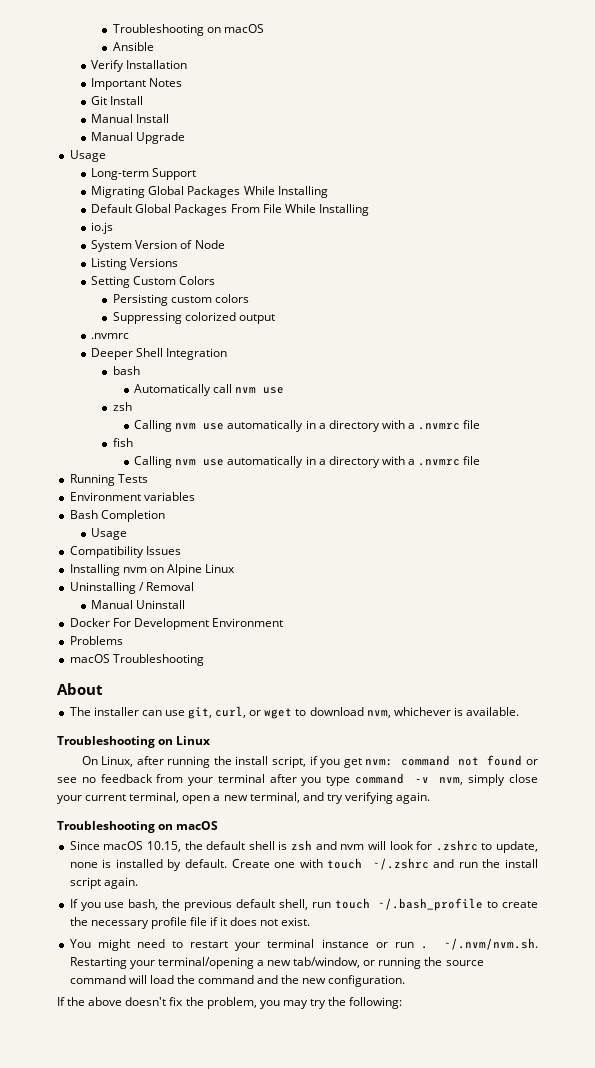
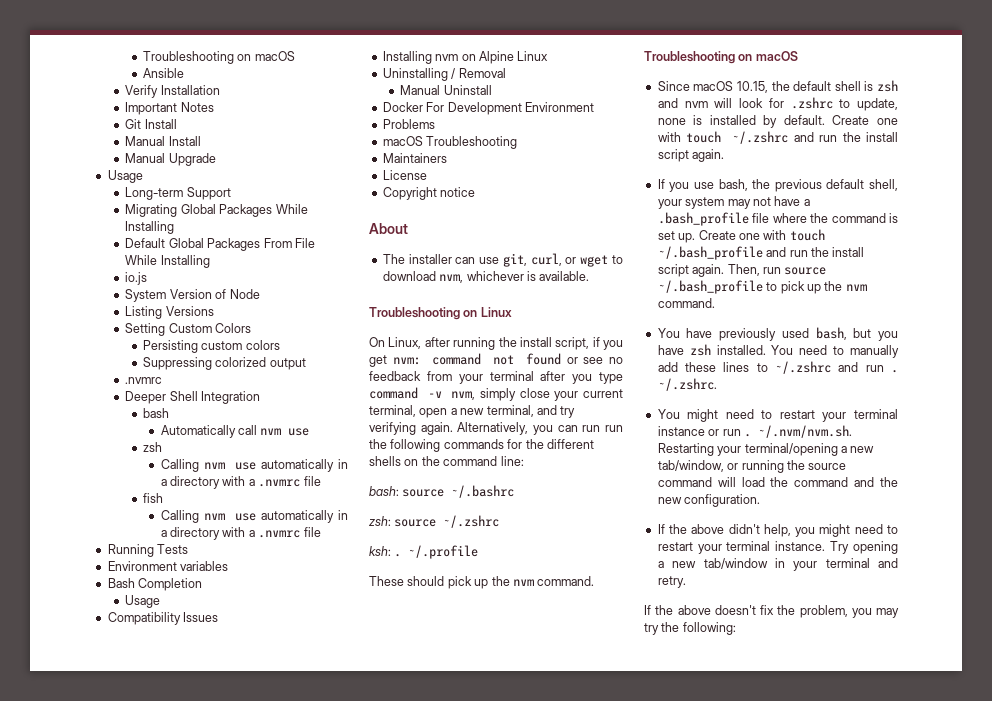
+ Maintainers
+ License
+ Copyright notice
+ Alternatively, you can run run the following commands for the different shells on the command line:
+ bash: source ~/.bashrc
+ zsh: source ~/.zshrc
+ ksh: . ~/.profile
+ These should pick up the nvm command.
- If you use bash, the previous default shell, run touch ~/.bash_profile to create the necessary profile file if it does not exist.
+ If you use bash, the previous default shell, your system may not have a .bash_profile file where the command is set up. Create one with touch ~/.bash_profile and run the install script again. Then, run source ~/.bash_profile to pick up the nvm command.
+ You have previously used bash, but you have zsh installed. You need to manually add these lines to ~/.zshrc and run . ~/.zshrc.
+ If the above didn't help, you might need to restart your terminal instance. Try opening a new tab/window in your terminal and retry.

